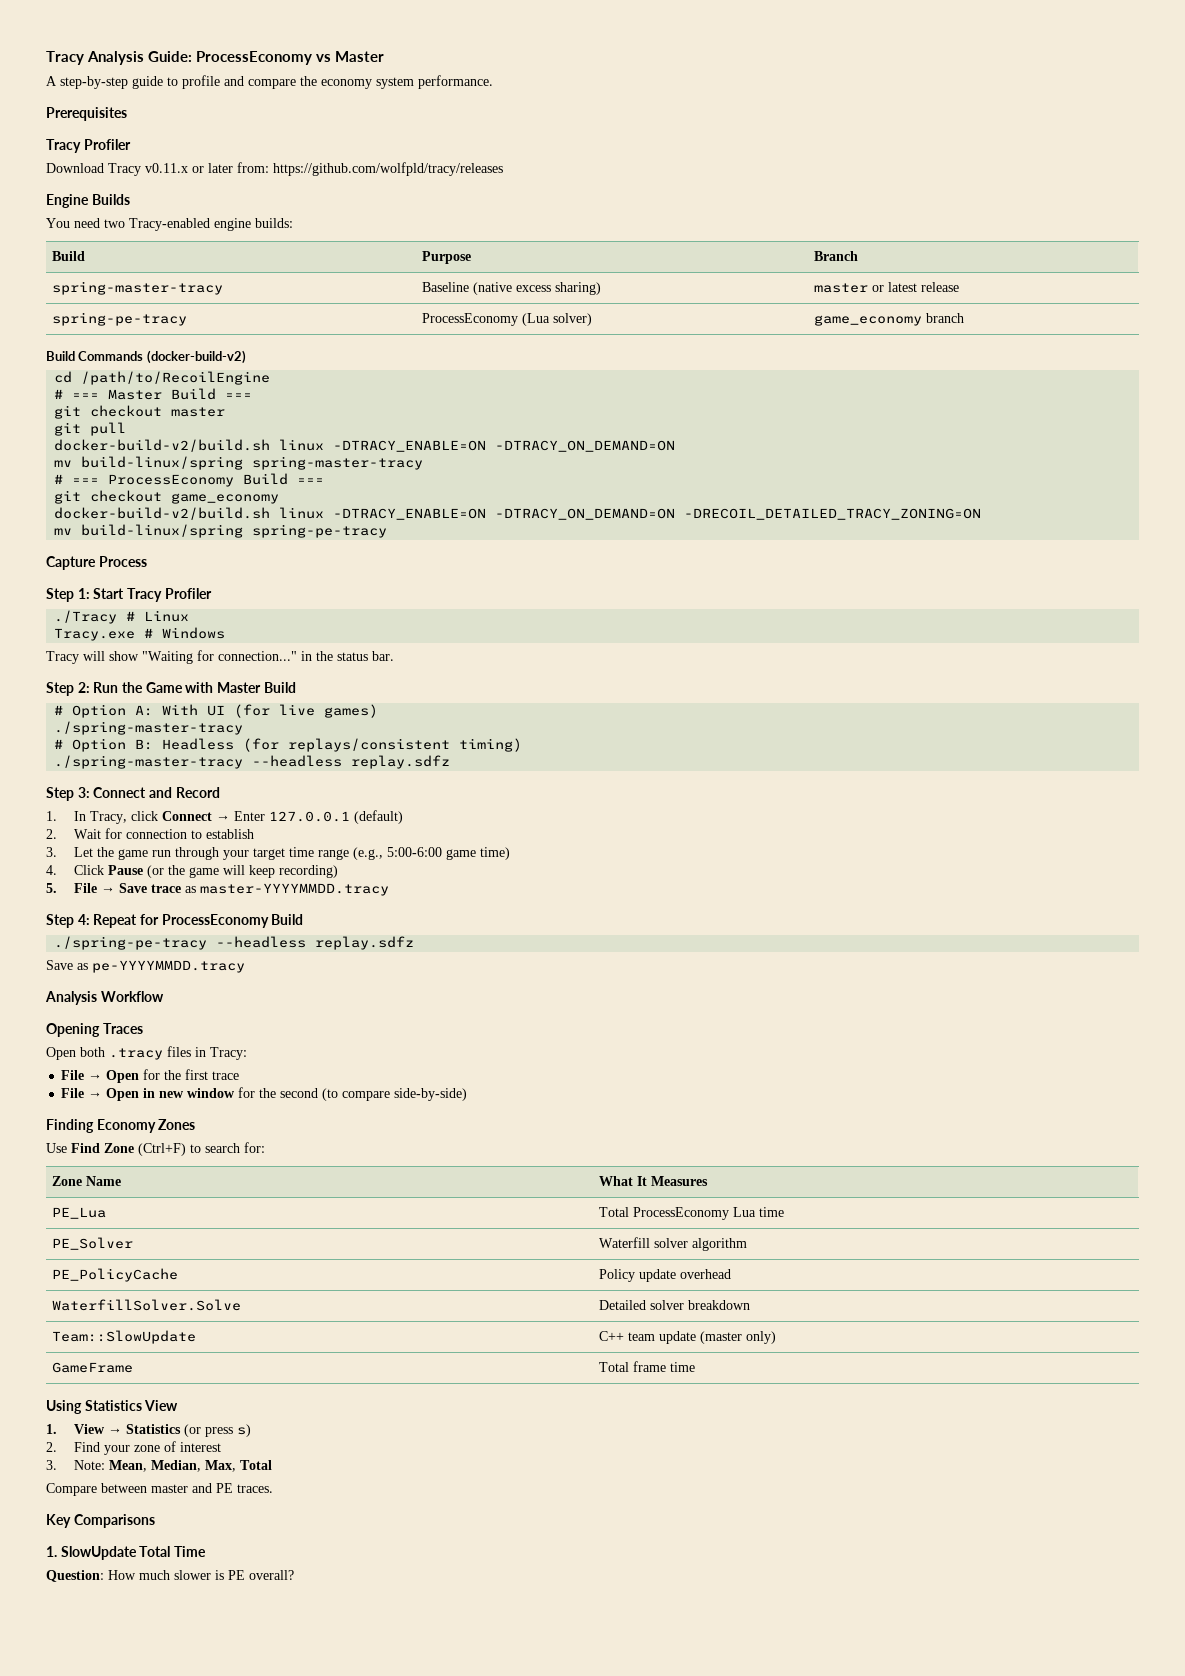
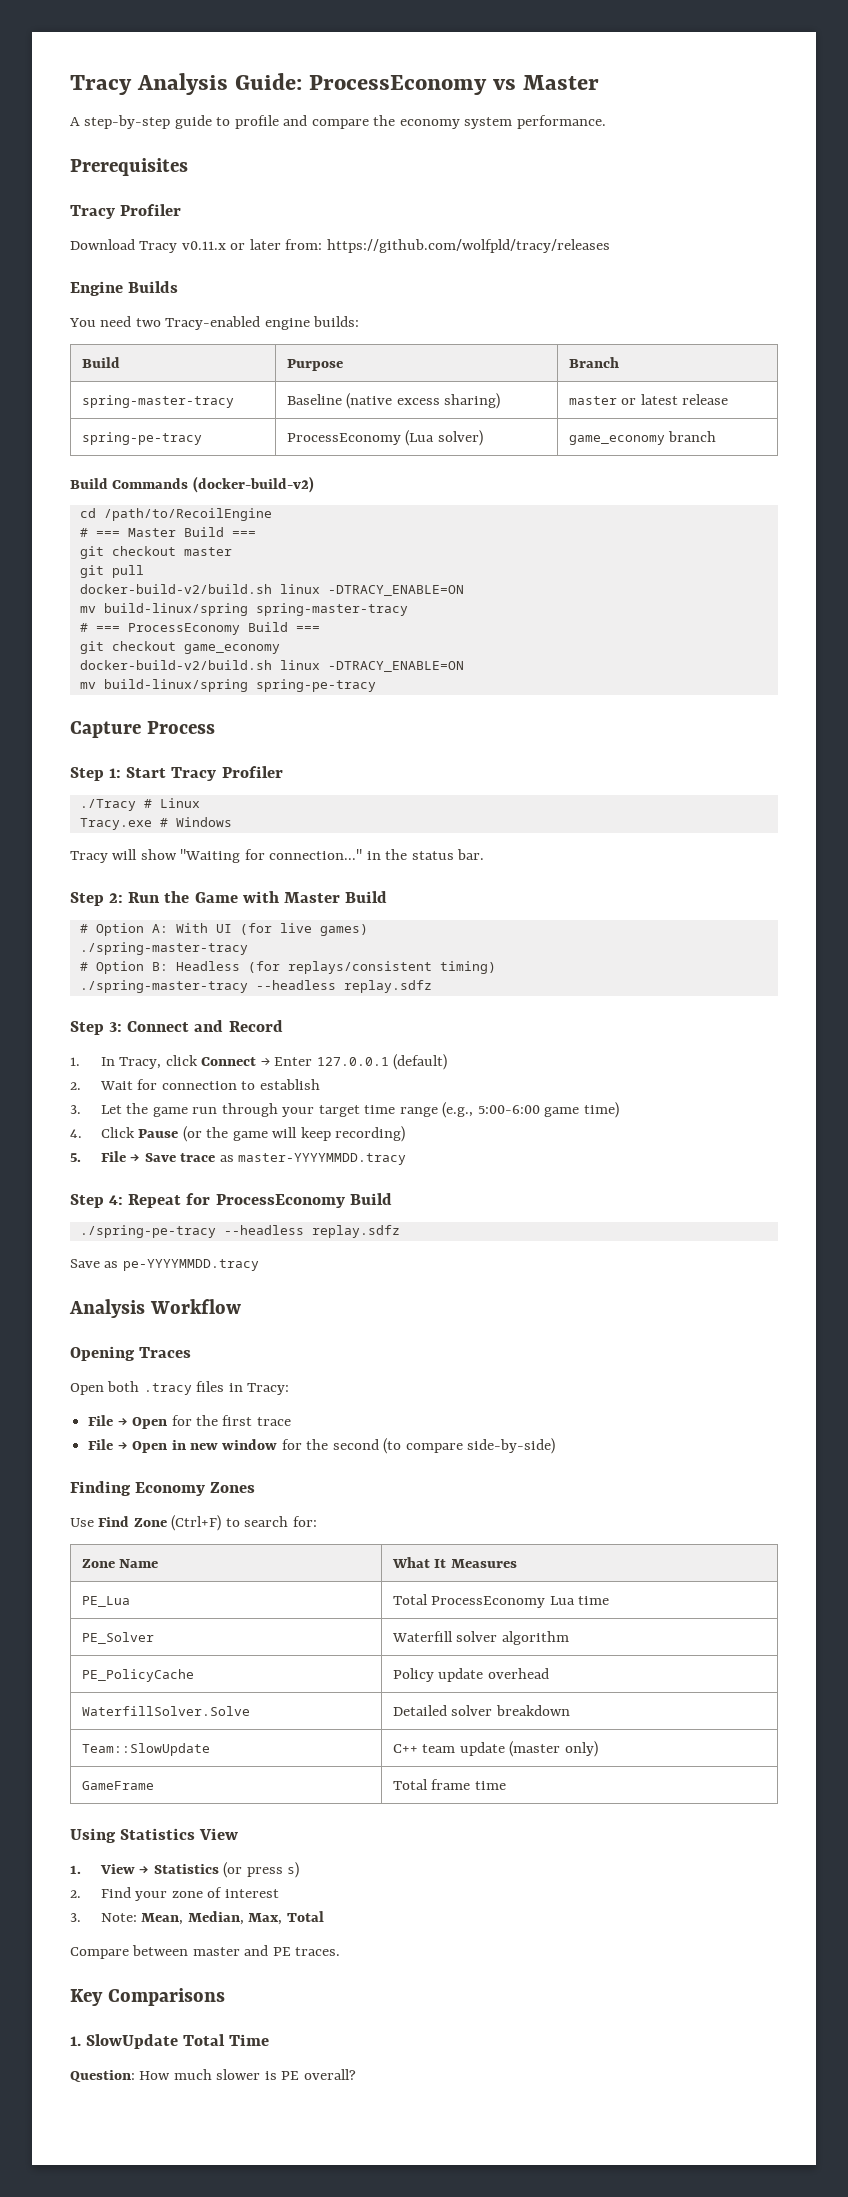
  git pull
- docker-build-v2/build.sh linux -DTRACY_ENABLE=ON -DTRACY_ON_DEMAND=ON
+ docker-build-v2/build.sh linux -DTRACY_ENABLE=ON
  git checkout game_economy
- docker-build-v2/build.sh linux -DTRACY_ENABLE=ON -DTRACY_ON_DEMAND=ON -DRECOIL_DETAILED_TRACY_ZONING=ON
+ docker-build-v2/build.sh linux -DTRACY_ENABLE=ON

